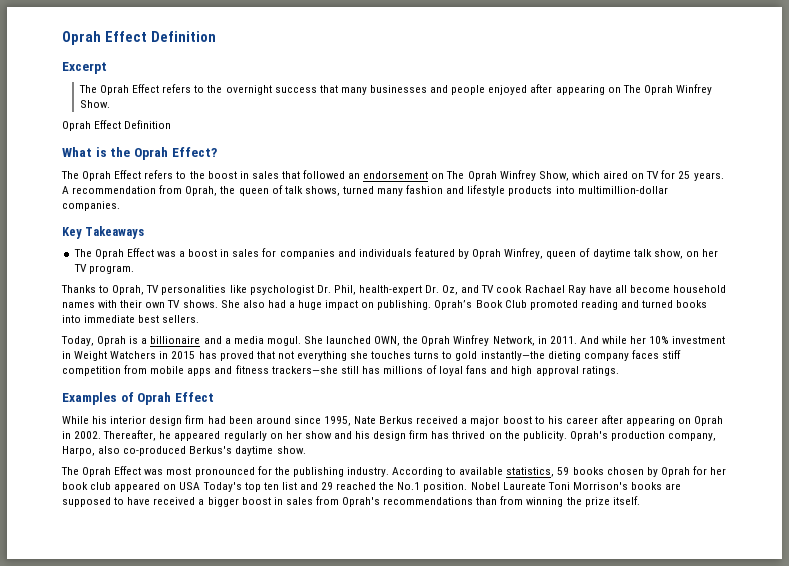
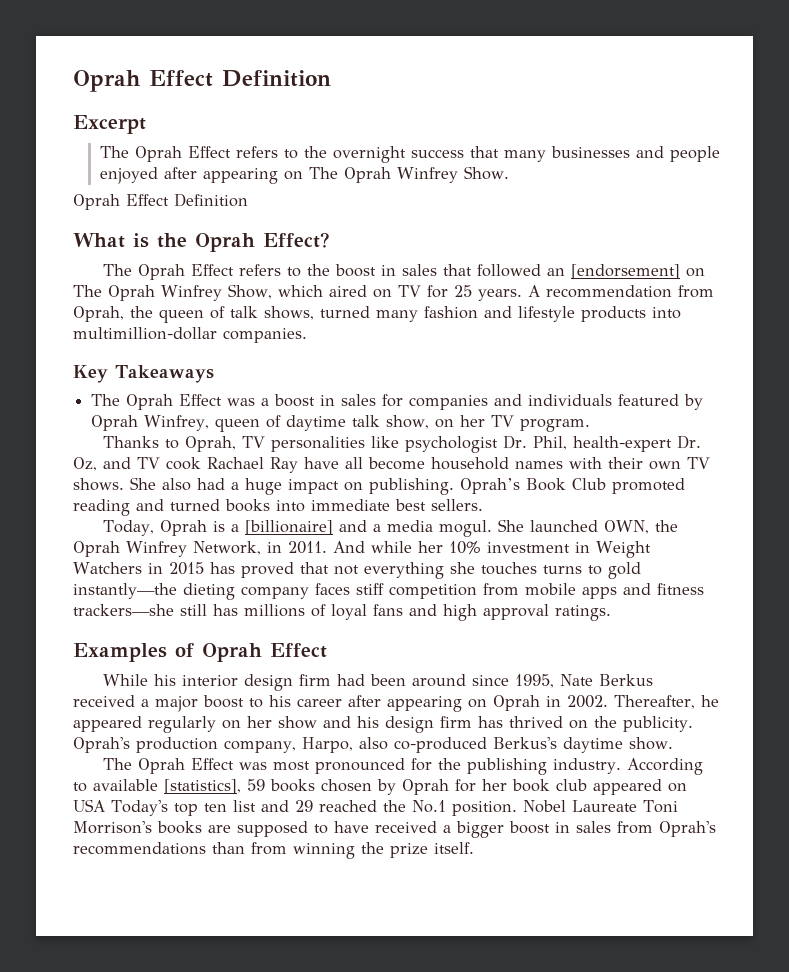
- The Oprah Effect refers to the boost in sales that followed an endorsement on The Oprah Winfrey Show, which aired on TV for 25 years.
+ The Oprah Effect refers to the boost in sales that followed an [endorsement] on The Oprah Winfrey Show, which aired on TV for 25 years.
- Today, Oprah is a billionaire and a media mogul.
+ Today, Oprah is a [billionaire] and a media mogul.
- According to available statistics, 59 books chosen by Oprah for her book club appeared on USA Today's top ten list and 29 reached the No.1 position.
+ According to available [statistics], 59 books chosen by Oprah for her book club appeared on USA Today's top ten list and 29 reached the No.1 position.

